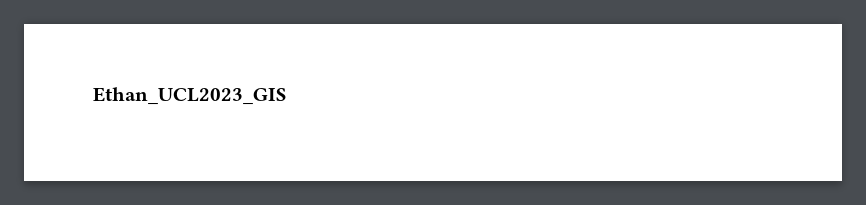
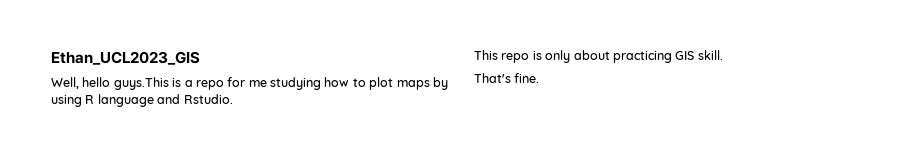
+ Well, hello guys.This is a repo for me studying how to plot maps by using R language and Rstudio.
+ This repo is only about practicing GIS skill.
+ That's fine.

